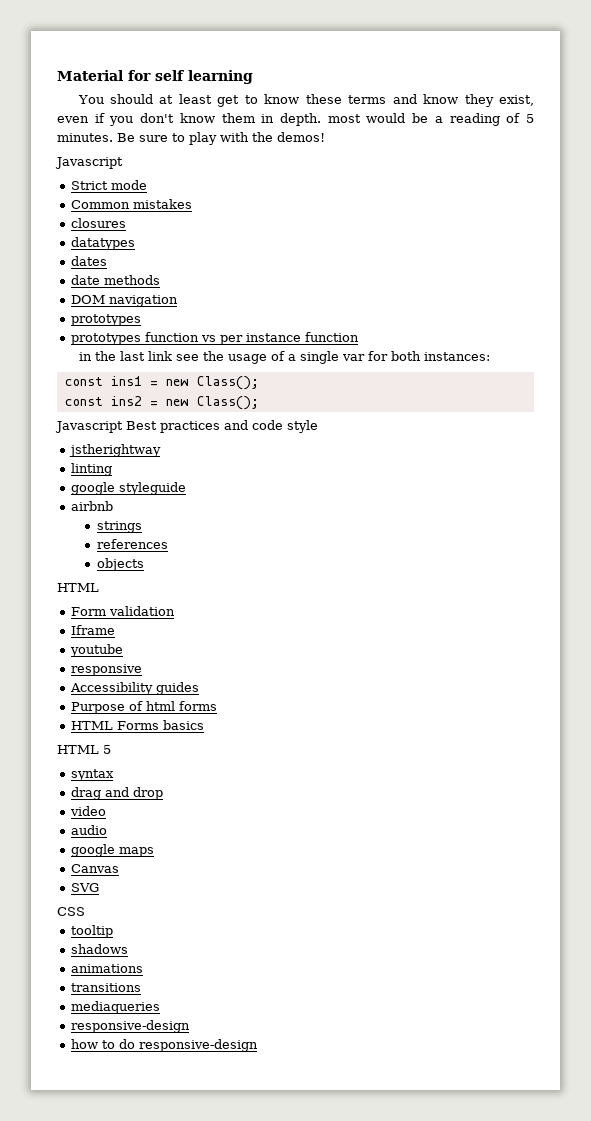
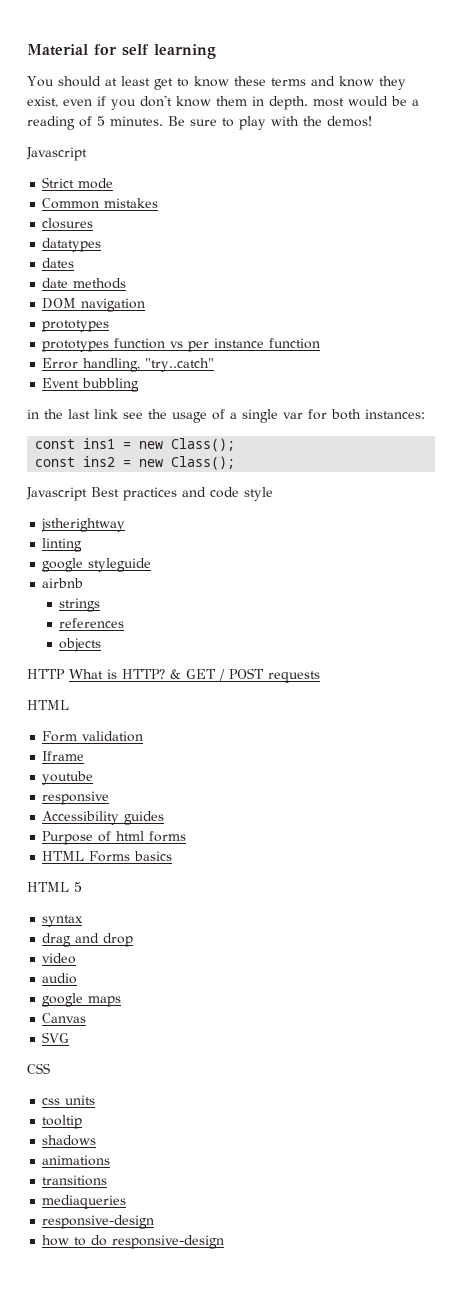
+ Error handling, "try..catch"
+ Event bubbling
+ HTTP What is HTTP? & GET / POST requests
+ css units

